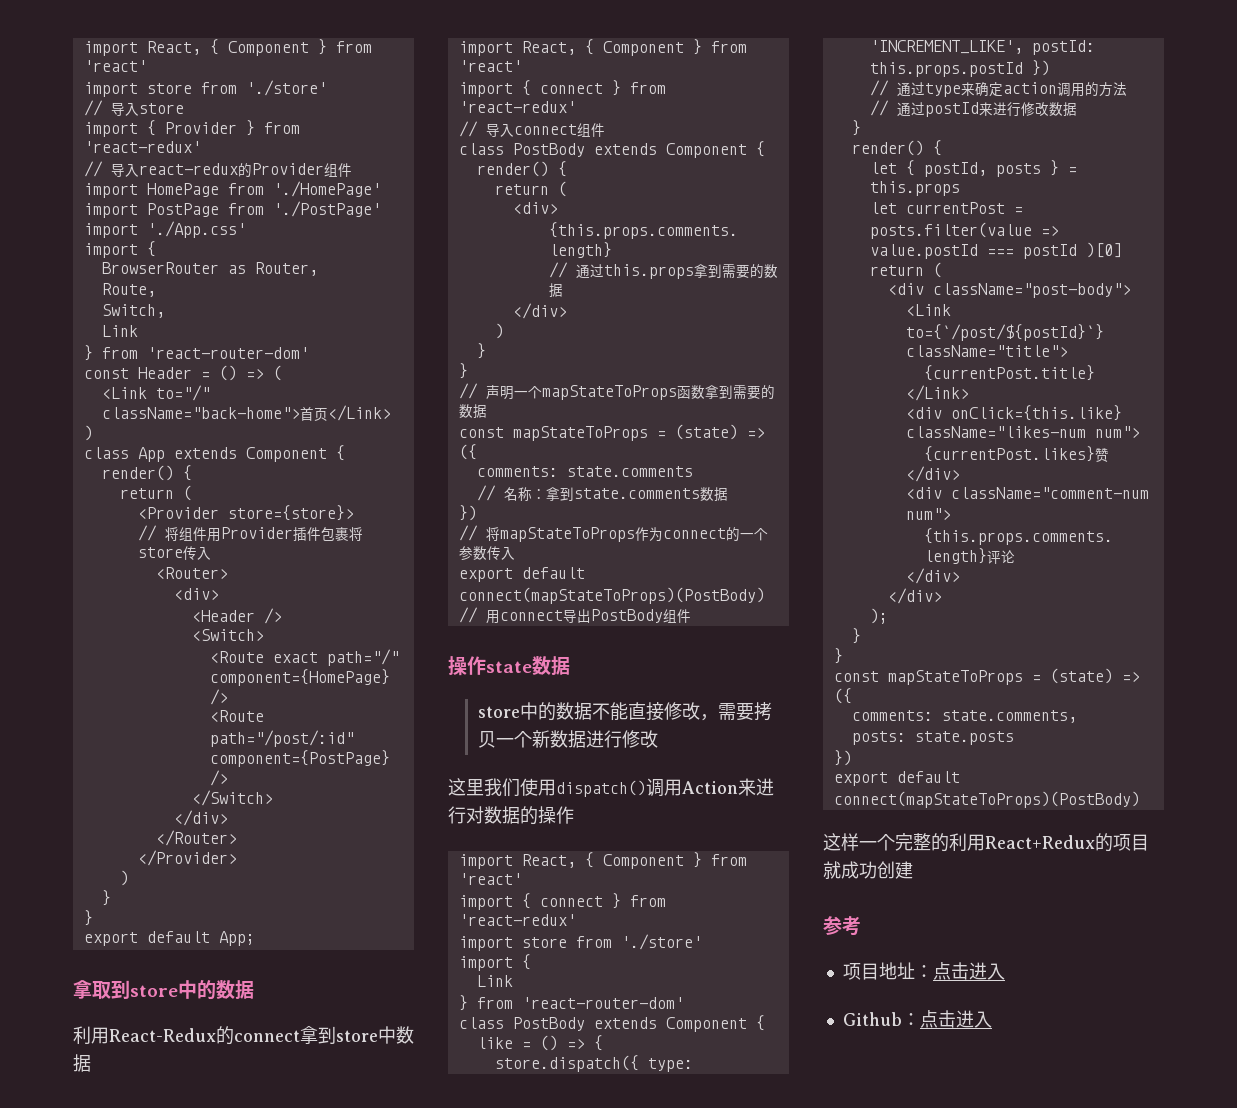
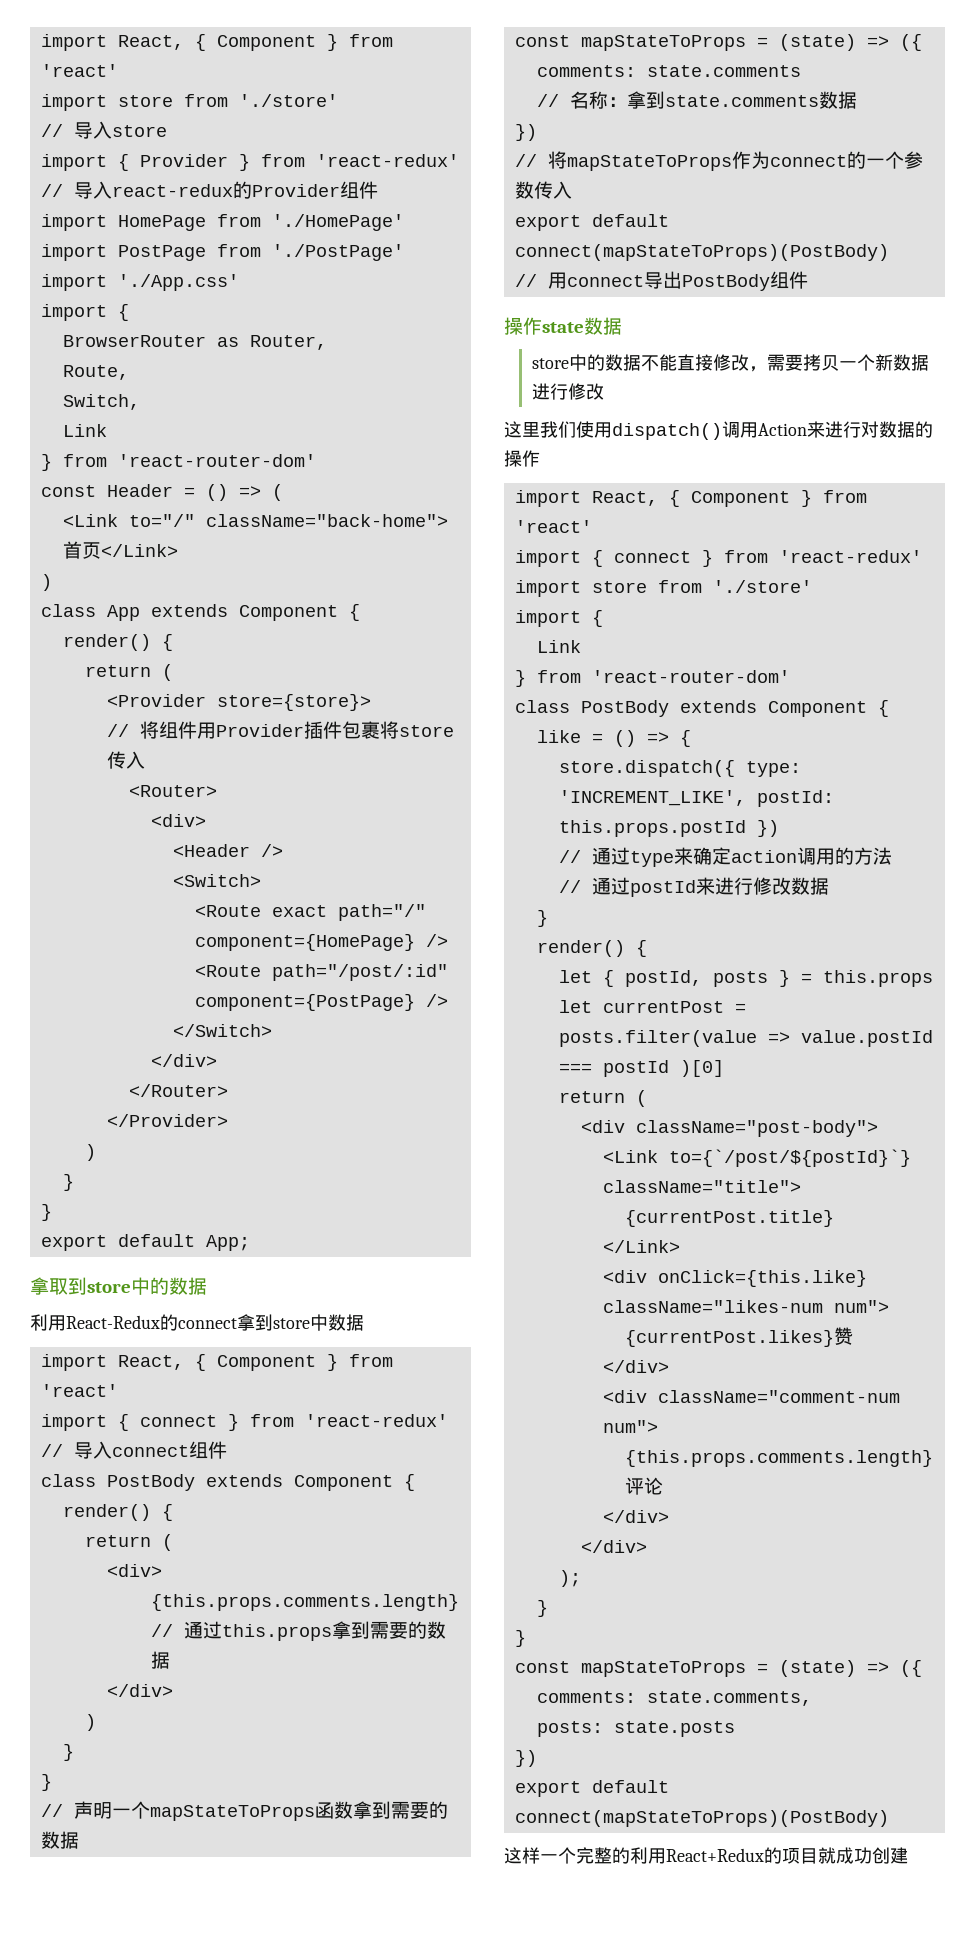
- 参考
- 项目地址：点击进入
- Github：点击进入

